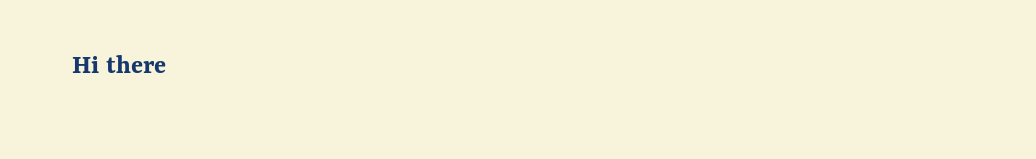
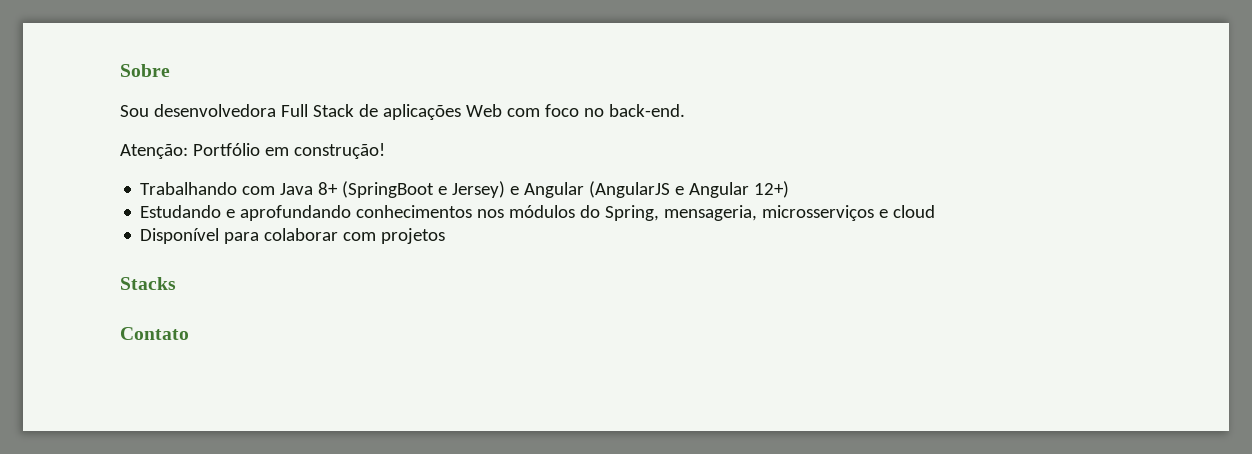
- Hi there
+ Sobre
+ Sou desenvolvedora Full Stack de aplicações Web com foco no back-end.
+ Atenção: Portfólio em construção!
+ Trabalhando com Java 8+ (SpringBoot e Jersey) e Angular (AngularJS e Angular 12+)
+ Estudando e aprofundando conhecimentos nos módulos do Spring, mensageria, microsserviços e cloud
+ Disponível para colaborar com projetos
+ Stacks
+ Contato

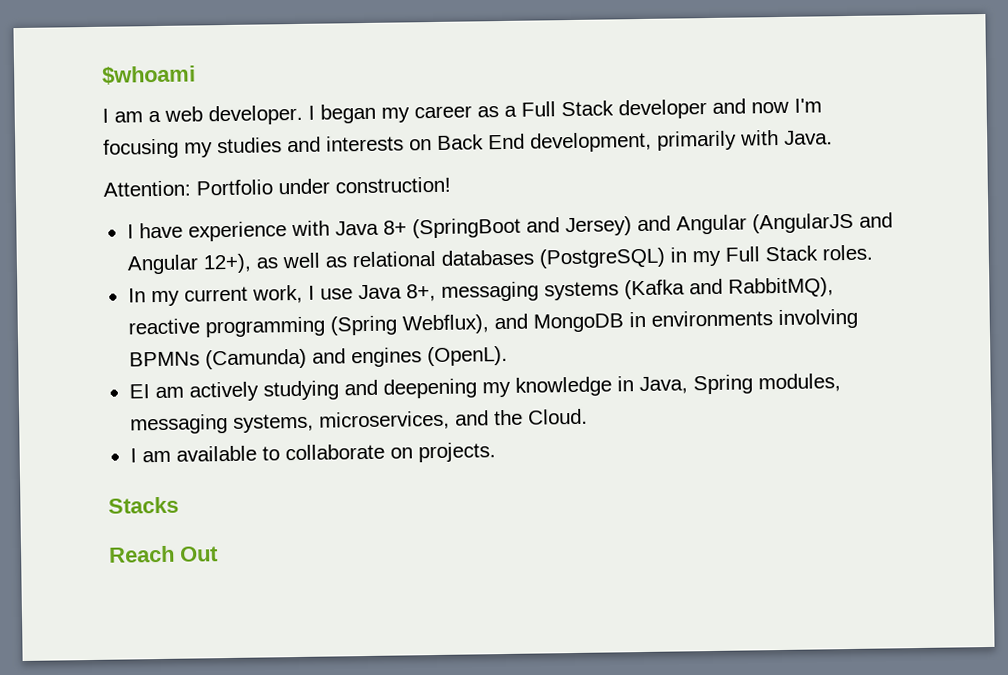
- Sobre
- Sou desenvolvedora Full Stack de aplicações Web com foco no back-end.
- Atenção: Portfólio em construção!
- Trabalhando com Java 8+ (SpringBoot e Jersey) e Angular (AngularJS e Angular 12+)
- Estudando e aprofundando conhecimentos nos módulos do Spring, mensageria, microsserviços e cloud
- Disponível para colaborar com projetos
+ $whoami
+ I am a web developer. I began my career as a Full Stack developer and now I'm focusing my studies and interests on Back End development, primarily with Java.
+ Attention: Portfolio under construction!
+ I have experience with Java 8+ (SpringBoot and Jersey) and Angular (AngularJS and Angular 12+), as well as relational databases (PostgreSQL) in my Full Stack roles.
+ In my current work, I use Java 8+, messaging systems (Kafka and RabbitMQ), reactive programming (Spring Webflux), and MongoDB in environments involving BPMNs (Camunda) and engines (OpenL).
+ EI am actively studying and deepening my knowledge in Java, Spring modules, messaging systems, microservices, and the Cloud.
+ I am available to collaborate on projects.
- Contato
+ Reach Out

